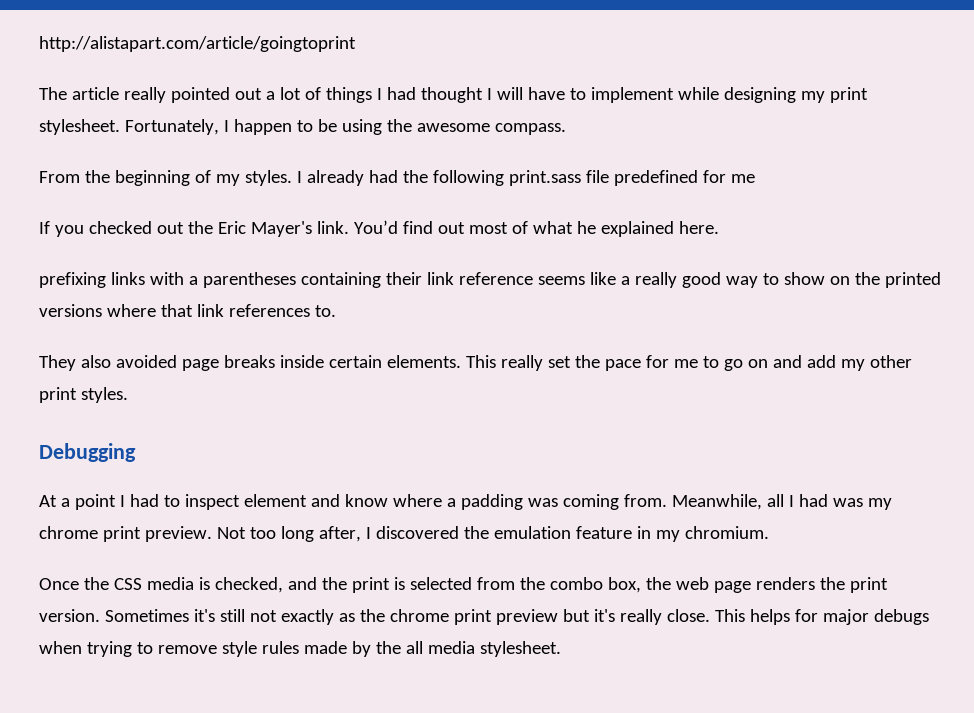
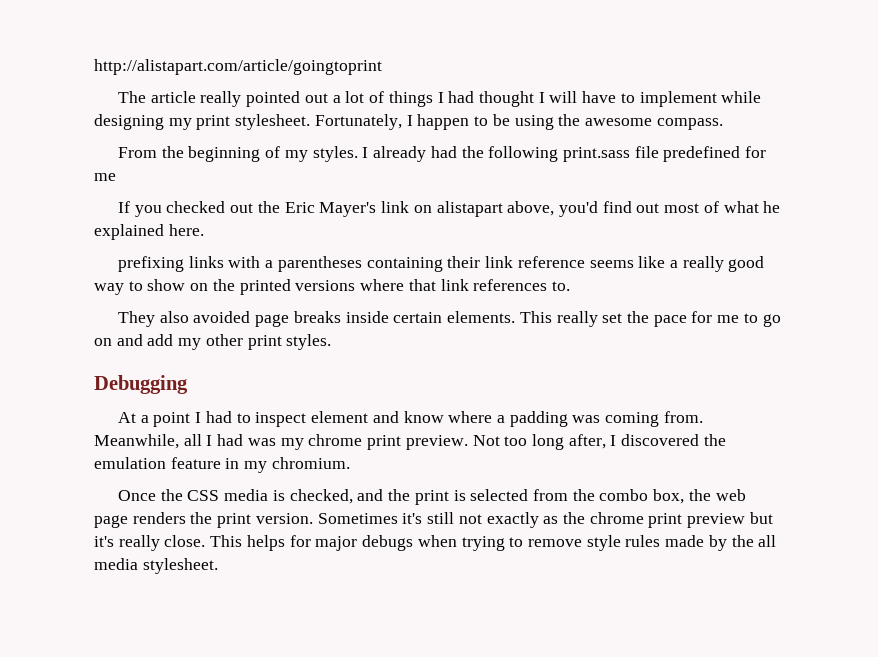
- If you checked out the Eric Mayer's link. You’d find out most of what he explained here.
+ If you checked out the Eric Mayer's link on alistapart above, you'd find out most of what he explained here.

